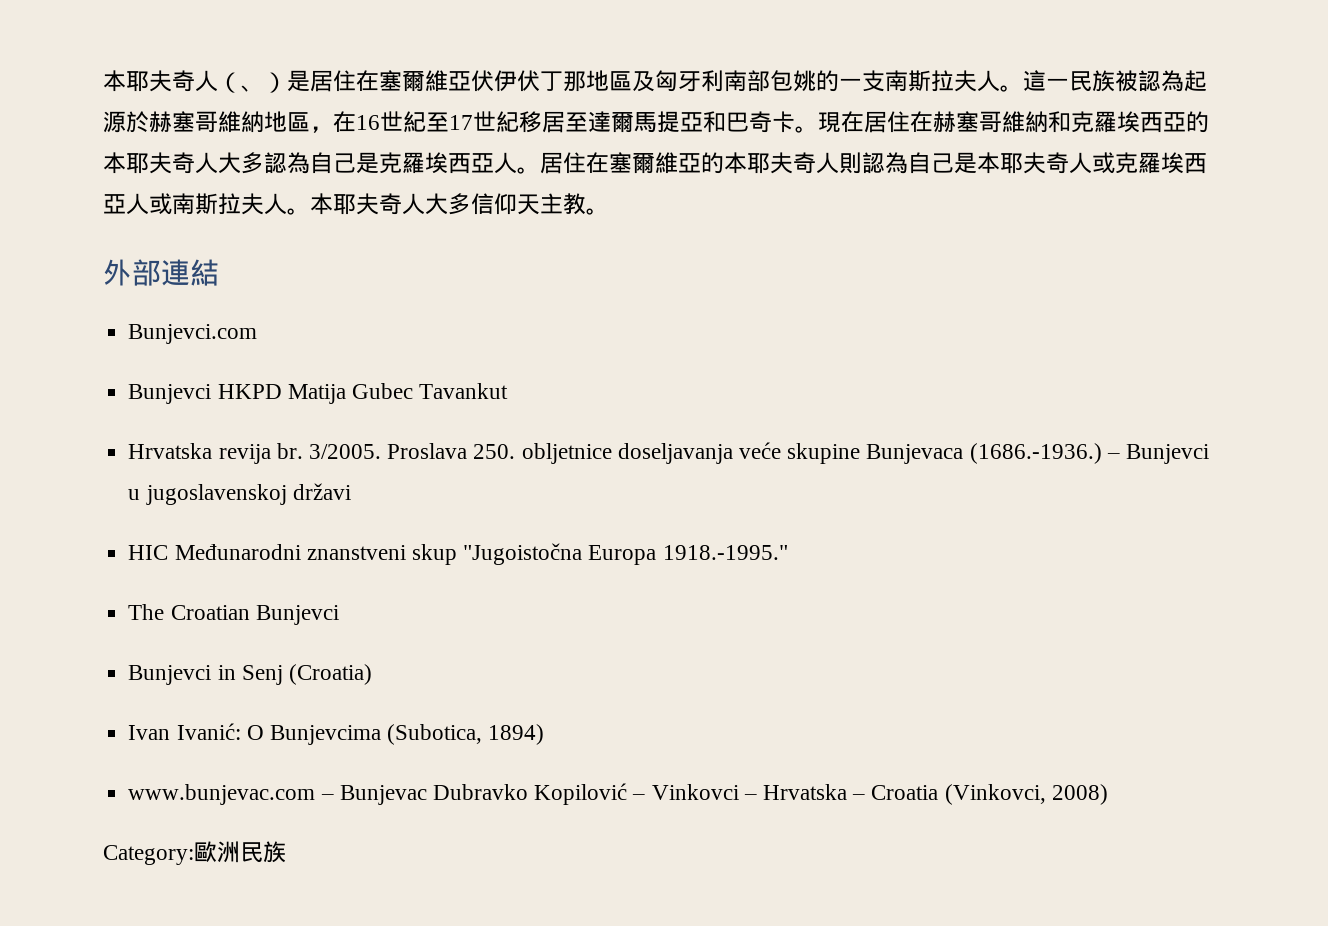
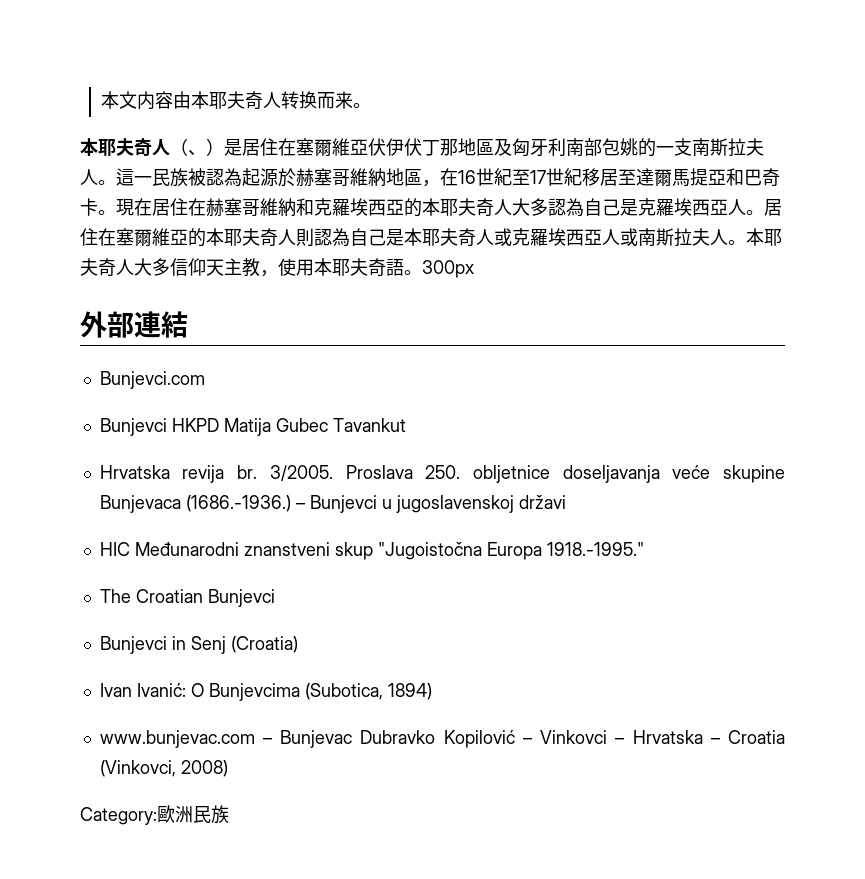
+ 本文内容由本耶夫奇人转换而来。
- 本耶夫奇人大多信仰天主教。
+ 本耶夫奇人大多信仰天主教，使用本耶夫奇語。300px

